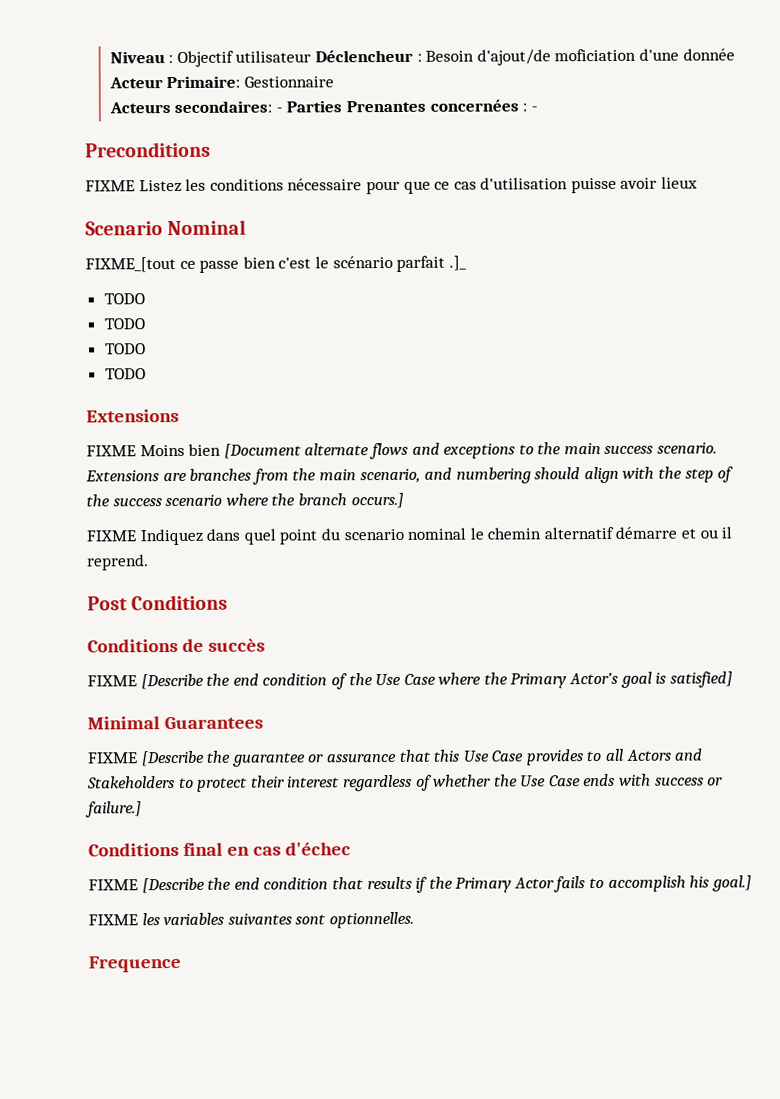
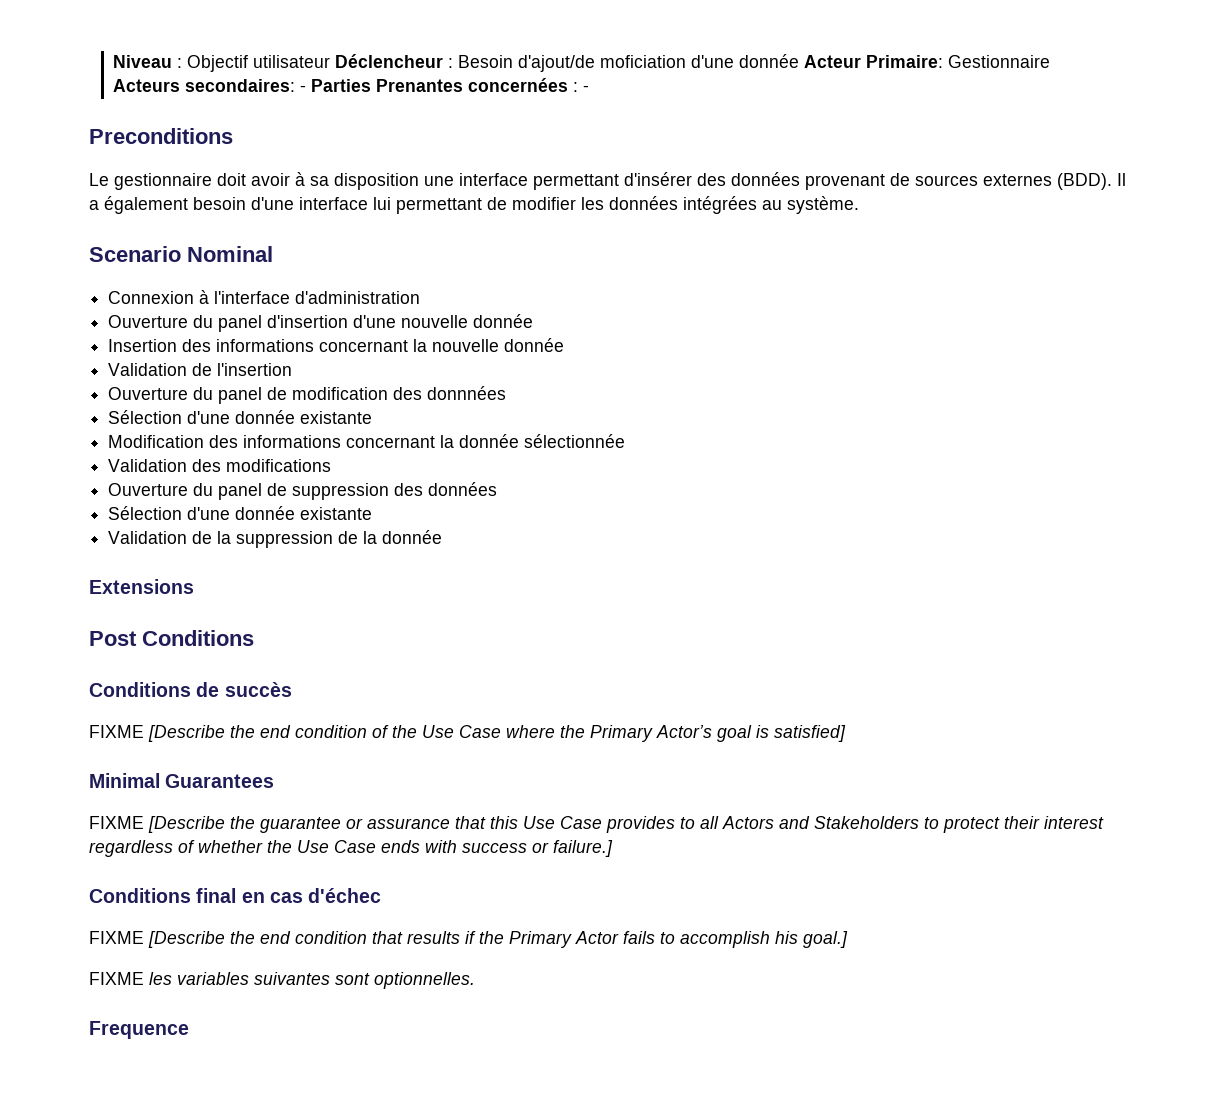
- FIXME Listez les conditions nécessaire pour que ce cas d'utilisation puisse avoir lieux
+ Le gestionnaire doit avoir à sa disposition une interface permettant d'insérer des données provenant de sources externes (BDD). Il a également besoin d'une interface lui permettant de modifier les données intégrées au système.
  Scenario Nominal
- FIXME_[tout ce passe bien c'est le scénario parfait .]_
- TODO
- TODO
- TODO
- TODO
+ Connexion à l'interface d'administration
+ Ouverture du panel d'insertion d'une nouvelle donnée
+ Insertion des informations concernant la nouvelle donnée
+ Validation de l'insertion
+ Ouverture du panel de modification des donnnées
+ Sélection d'une donnée existante
+ Modification des informations concernant la donnée sélectionnée
+ Validation des modifications
+ Ouverture du panel de suppression des données
+ Sélection d'une donnée existante
+ Validation de la suppression de la donnée
  Extensions
- FIXME Moins bien [Document alternate flows and exceptions to the main success scenario. Extensions are branches from the main scenario, and numbering should align with the step of the success scenario where the branch occurs.]
- FIXME Indiquez dans quel point du scenario nominal le chemin alternatif démarre et ou il reprend.

